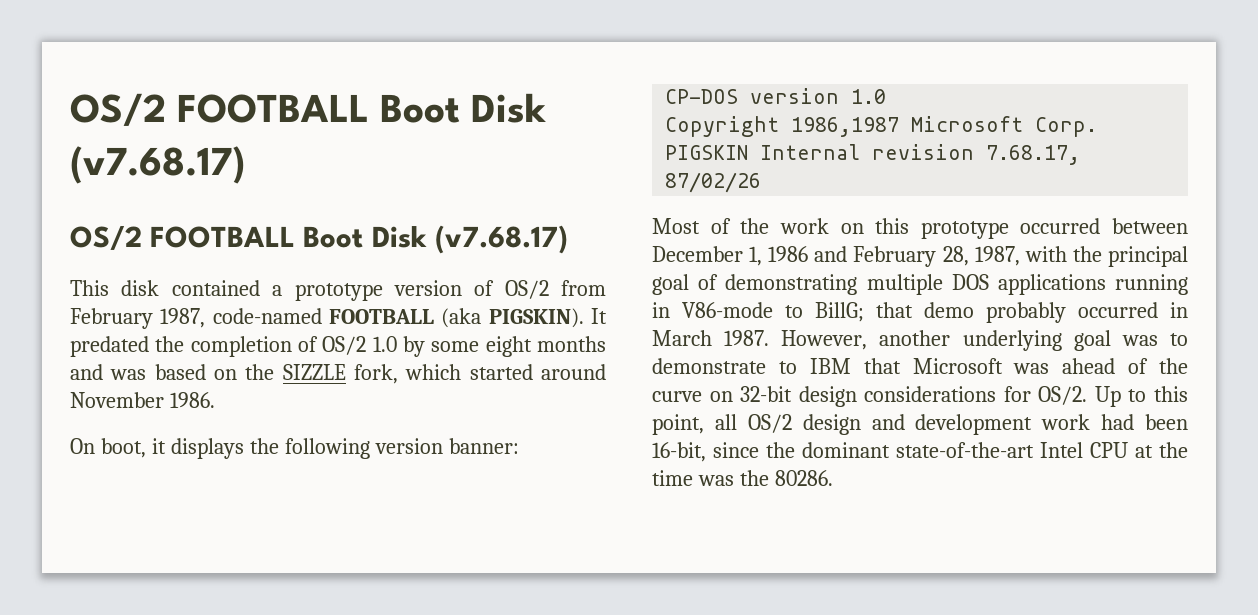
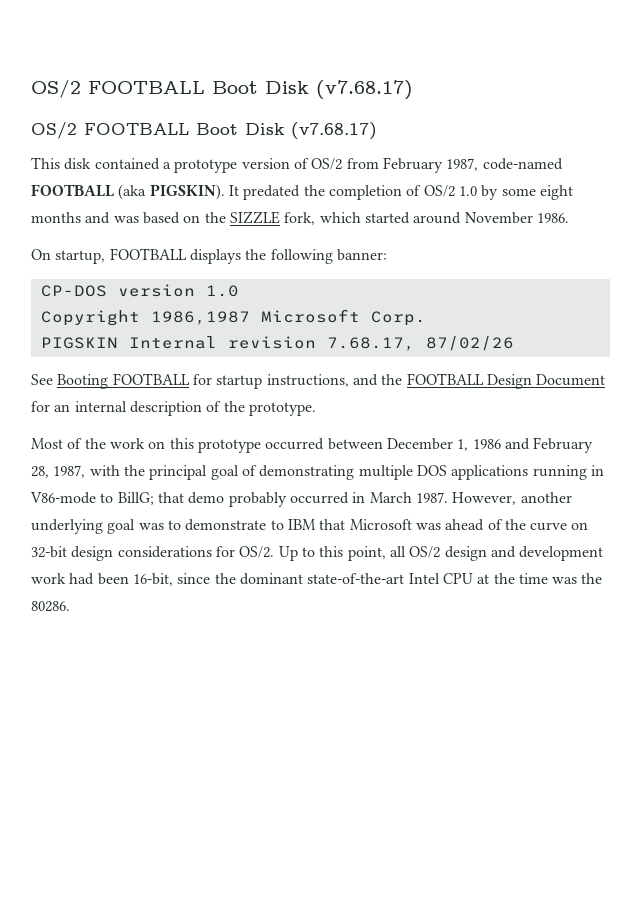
- On boot, it displays the following version banner:
+ On startup, FOOTBALL displays the following banner:
+ See Booting FOOTBALL for startup instructions, and the FOOTBALL Design Document for an internal description of the prototype.

